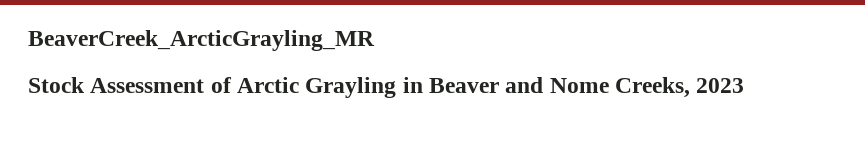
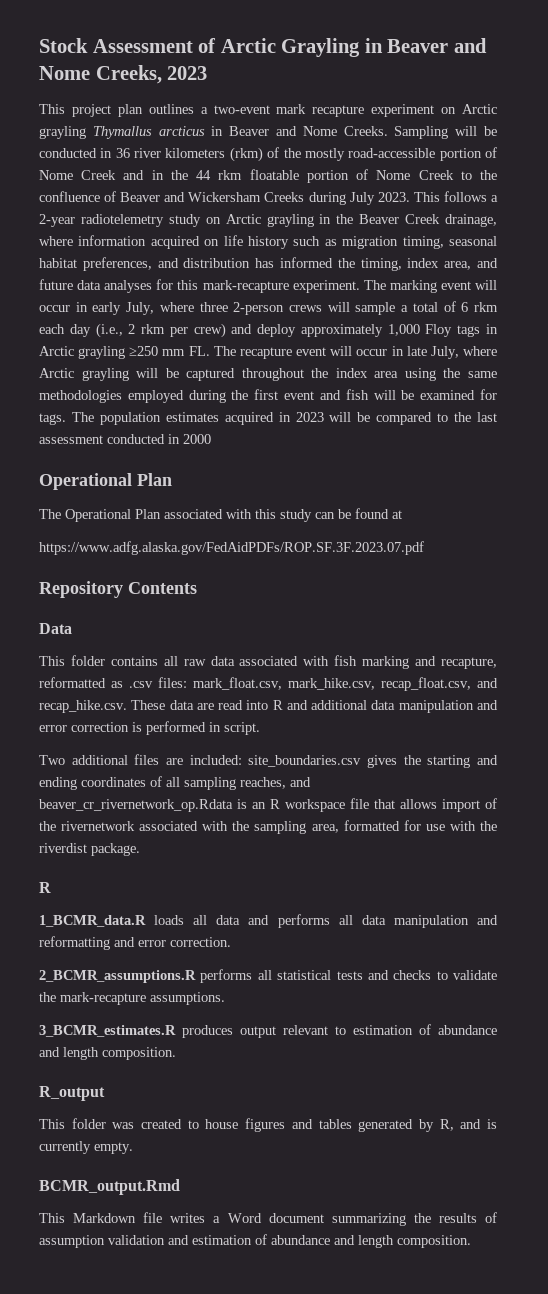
- BeaverCreek_ArcticGrayling_MR
+ This project plan outlines a two-event mark recapture experiment on Arctic grayling Thymallus arcticus in Beaver and Nome Creeks. Sampling will be conducted in 36 river kilometers (rkm) of the mostly road-accessible portion of Nome Creek and in the 44 rkm floatable portion of Nome Creek to the confluence of Beaver and Wickersham Creeks during July 2023. This follows a 2-year radiotelemetry study on Arctic grayling in the Beaver Creek drainage, where information acquired on life history such as migration timing, seasonal habitat preferences, and distribution has informed the timing, index area, and future data analyses for this mark-recapture experiment. The marking event will occur in early July, where three 2-person crews will sample a total of 6 rkm each day (i.e., 2 rkm per crew) and deploy approximately 1,000 Floy tags in Arctic grayling ≥250 mm FL. The recapture event will occur in late July, where Arctic grayling will be captured throughout the index area using the same methodologies employed during the first event and fish will be examined for tags. The population estimates acquired in 2023 will be compared to the last assessment conducted in 2000
+ Operational Plan
+ The Operational Plan associated with this study can be found at
+ https://www.adfg.alaska.gov/FedAidPDFs/ROP.SF.3F.2023.07.pdf
+ Repository Contents
+ Data
+ This folder contains all raw data associated with fish marking and recapture, reformatted as .csv files: mark_float.csv, mark_hike.csv, recap_float.csv, and recap_hike.csv. These data are read into R and additional data manipulation and error correction is performed in script.
+ Two additional files are included: site_boundaries.csv gives the starting and ending coordinates of all sampling reaches, and beaver_cr_rivernetwork_op.Rdata is an R workspace file that allows import of the rivernetwork associated with the sampling area, formatted for use with the riverdist package.
+ R
+ 1_BCMR_data.R loads all data and performs all data manipulation and reformatting and error correction.
+ 2_BCMR_assumptions.R performs all statistical tests and checks to validate the mark-recapture assumptions.
+ 3_BCMR_estimates.R produces output relevant to estimation of abundance and length composition.
+ R_output
+ This folder was created to house figures and tables generated by R, and is currently empty.
+ BCMR_output.Rmd
+ This Markdown file writes a Word document summarizing the results of assumption validation and estimation of abundance and length composition.

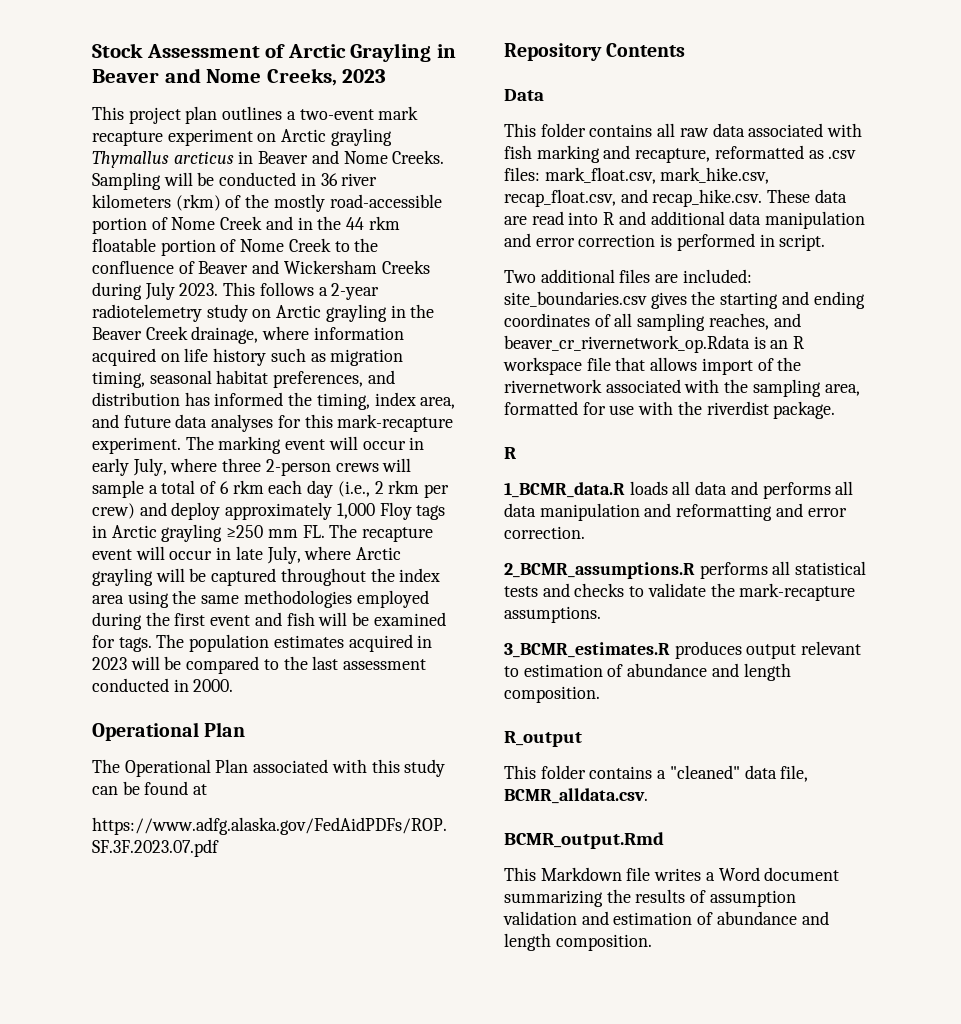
- The population estimates acquired in 2023 will be compared to the last assessment conducted in 2000
+ The population estimates acquired in 2023 will be compared to the last assessment conducted in 2000.
- This folder was created to house figures and tables generated by R, and is currently empty.
+ This folder contains a "cleaned" data file, BCMR_alldata.csv.

